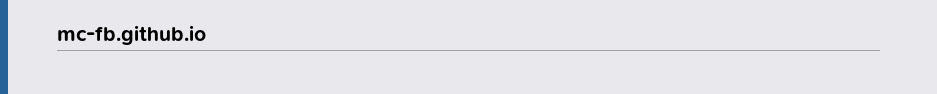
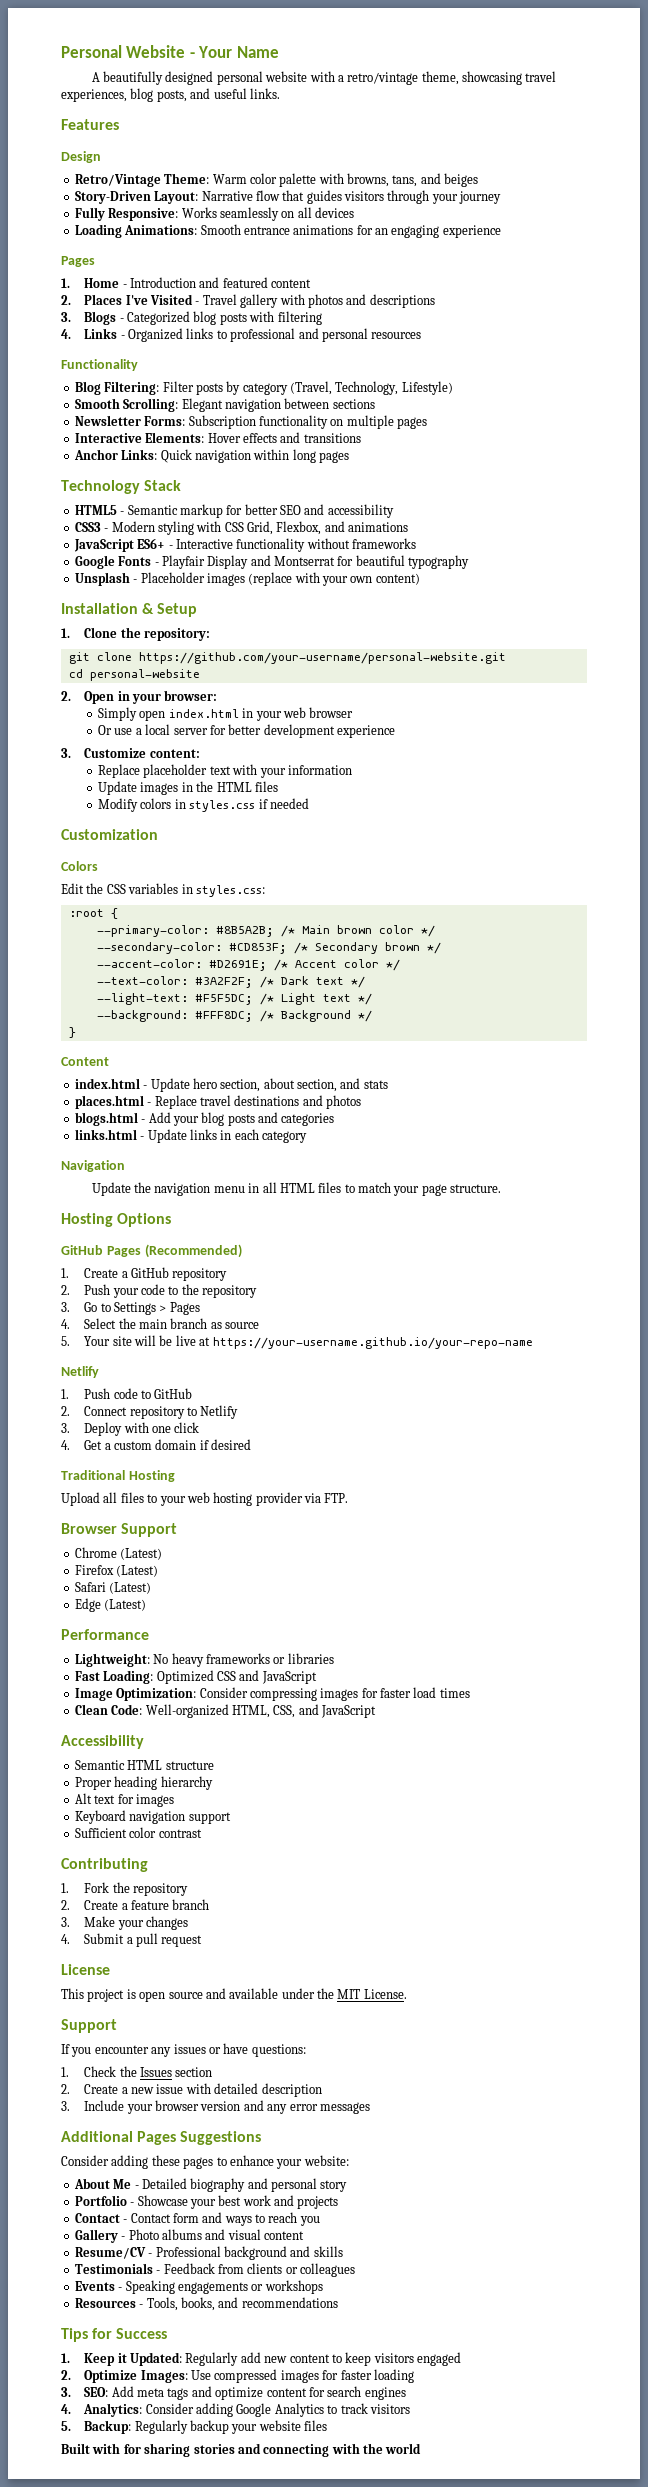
- mc-fb.github.io
+ Personal Website - Your Name
+ A beautifully designed personal website with a retro/vintage theme, showcasing travel experiences, blog posts, and useful links.
+ Features
+ Design
+ Retro/Vintage Theme: Warm color palette with browns, tans, and beiges
+ Story-Driven Layout: Narrative flow that guides visitors through your journey
+ Fully Responsive: Works seamlessly on all devices
+ Loading Animations: Smooth entrance animations for an engaging experience
+ Pages
+ 1. Home - Introduction and featured content
+ 2. Places I've Visited - Travel gallery with photos and descriptions
+ 3. Blogs - Categorized blog posts with filtering
+ 4. Links - Organized links to professional and personal resources
+ Functionality
+ Blog Filtering: Filter posts by category (Travel, Technology, Lifestyle)
+ Smooth Scrolling: Elegant navigation between sections
+ Newsletter Forms: Subscription functionality on multiple pages
+ Interactive Elements: Hover effects and transitions
+ Anchor Links: Quick navigation within long pages
+ Technology Stack
+ HTML5 - Semantic markup for better SEO and accessibility
+ CSS3 - Modern styling with CSS Grid, Flexbox, and animations
+ JavaScript ES6+ - Interactive functionality without frameworks
+ Google Fonts - Playfair Display and Montserrat for beautiful typography
+ Unsplash - Placeholder images (replace with your own content)
+ Installation & Setup
+ 1. Clone the repository:
+ git clone https://github.com/your-username/personal-website.git
+ cd personal-website
+ 2. Open in your browser:
+ Simply open index.html in your web browser
+ Or use a local server for better development experience
+ 3. Customize content:
+ Replace placeholder text with your information
+ Update images in the HTML files
+ Modify colors in styles.css if needed
+ Customization
+ Colors
+ Edit the CSS variables in styles.css:
+ :root {
+ --primary-color: #8B5A2B; /* Main brown color */
+ --secondary-color: #CD853F; /* Secondary brown */
+ --accent-color: #D2691E; /* Accent color */
+ --text-color: #3A2F2F; /* Dark text */
+ --light-text: #F5F5DC; /* Light text */
+ --background: #FFF8DC; /* Background */
+ }
+ Content
+ index.html - Update hero section, about section, and stats
+ places.html - Replace travel destinations and photos
+ blogs.html - Add your blog posts and categories
+ links.html - Update links in each category
+ Navigation
+ Update the navigation menu in all HTML files to match your page structure.
+ Hosting Options
+ GitHub Pages (Recommended)
+ 1. Create a GitHub repository
+ 2. Push your code to the repository
+ 3. Go to Settings > Pages
+ 4. Select the main branch as source
+ 5. Your site will be live at https://your-username.github.io/your-repo-name
+ Netlify
+ 1. Push code to GitHub
+ 2. Connect repository to Netlify
+ 3. Deploy with one click
+ 4. Get a custom domain if desired
+ Traditional Hosting
+ Upload all files to your web hosting provider via FTP.
+ Browser Support
+ Chrome (Latest)
+ Firefox (Latest)
+ Safari (Latest)
+ Edge (Latest)
+ Performance
+ Lightweight: No heavy frameworks or libraries
+ Fast Loading: Optimized CSS and JavaScript
+ Image Optimization: Consider compressing images for faster load times
+ Clean Code: Well-organized HTML, CSS, and JavaScript
+ Accessibility
+ Semantic HTML structure
+ Proper heading hierarchy
+ Alt text for images
+ Keyboard navigation support
+ Sufficient color contrast
+ Contributing
+ 1. Fork the repository
+ 2. Create a feature branch
+ 3. Make your changes
+ 4. Submit a pull request
+ License
+ This project is open source and available under the MIT License.
+ Support
+ If you encounter any issues or have questions:
+ 1. Check the Issues section
+ 2. Create a new issue with detailed description
+ 3. Include your browser version and any error messages
+ Additional Pages Suggestions
+ Consider adding these pages to enhance your website:
+ About Me - Detailed biography and personal story
+ Portfolio - Showcase your best work and projects
+ Contact - Contact form and ways to reach you
+ Gallery - Photo albums and visual content
+ Resume/CV - Professional background and skills
+ Testimonials - Feedback from clients or colleagues
+ Events - Speaking engagements or workshops
+ Resources - Tools, books, and recommendations
+ Tips for Success
+ 1. Keep it Updated: Regularly add new content to keep visitors engaged
+ 2. Optimize Images: Use compressed images for faster loading
+ 3. SEO: Add meta tags and optimize content for search engines
+ 4. Analytics: Consider adding Google Analytics to track visitors
+ 5. Backup: Regularly backup your website files
+ Built with for sharing stories and connecting with the world

